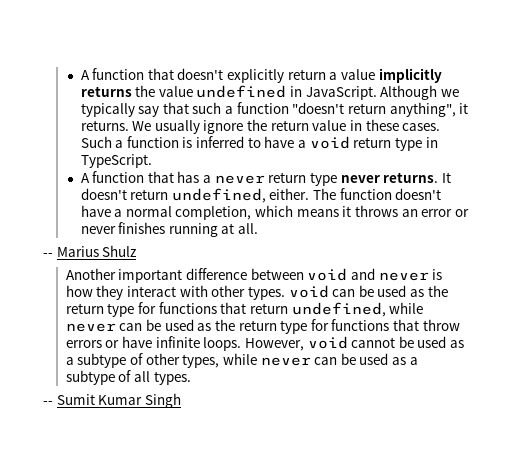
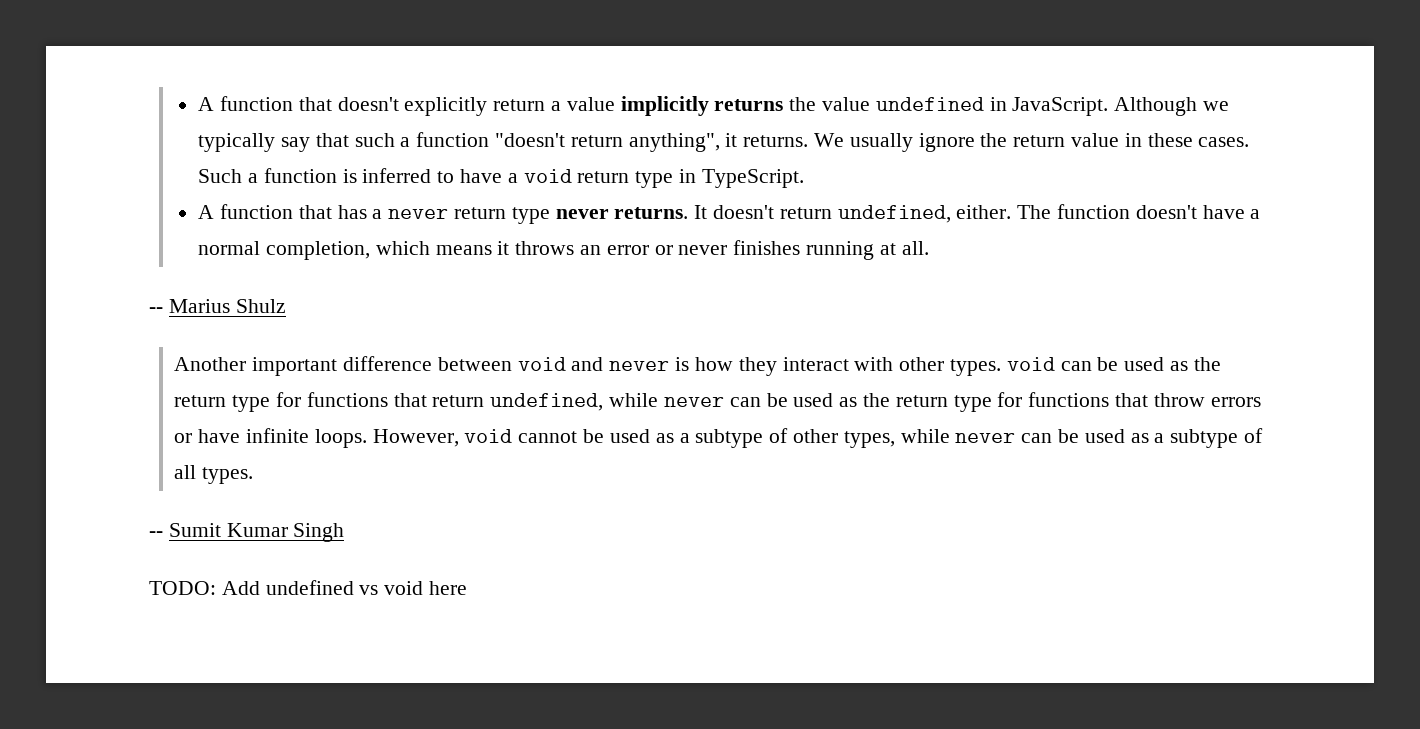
+ TODO: Add undefined vs void here

